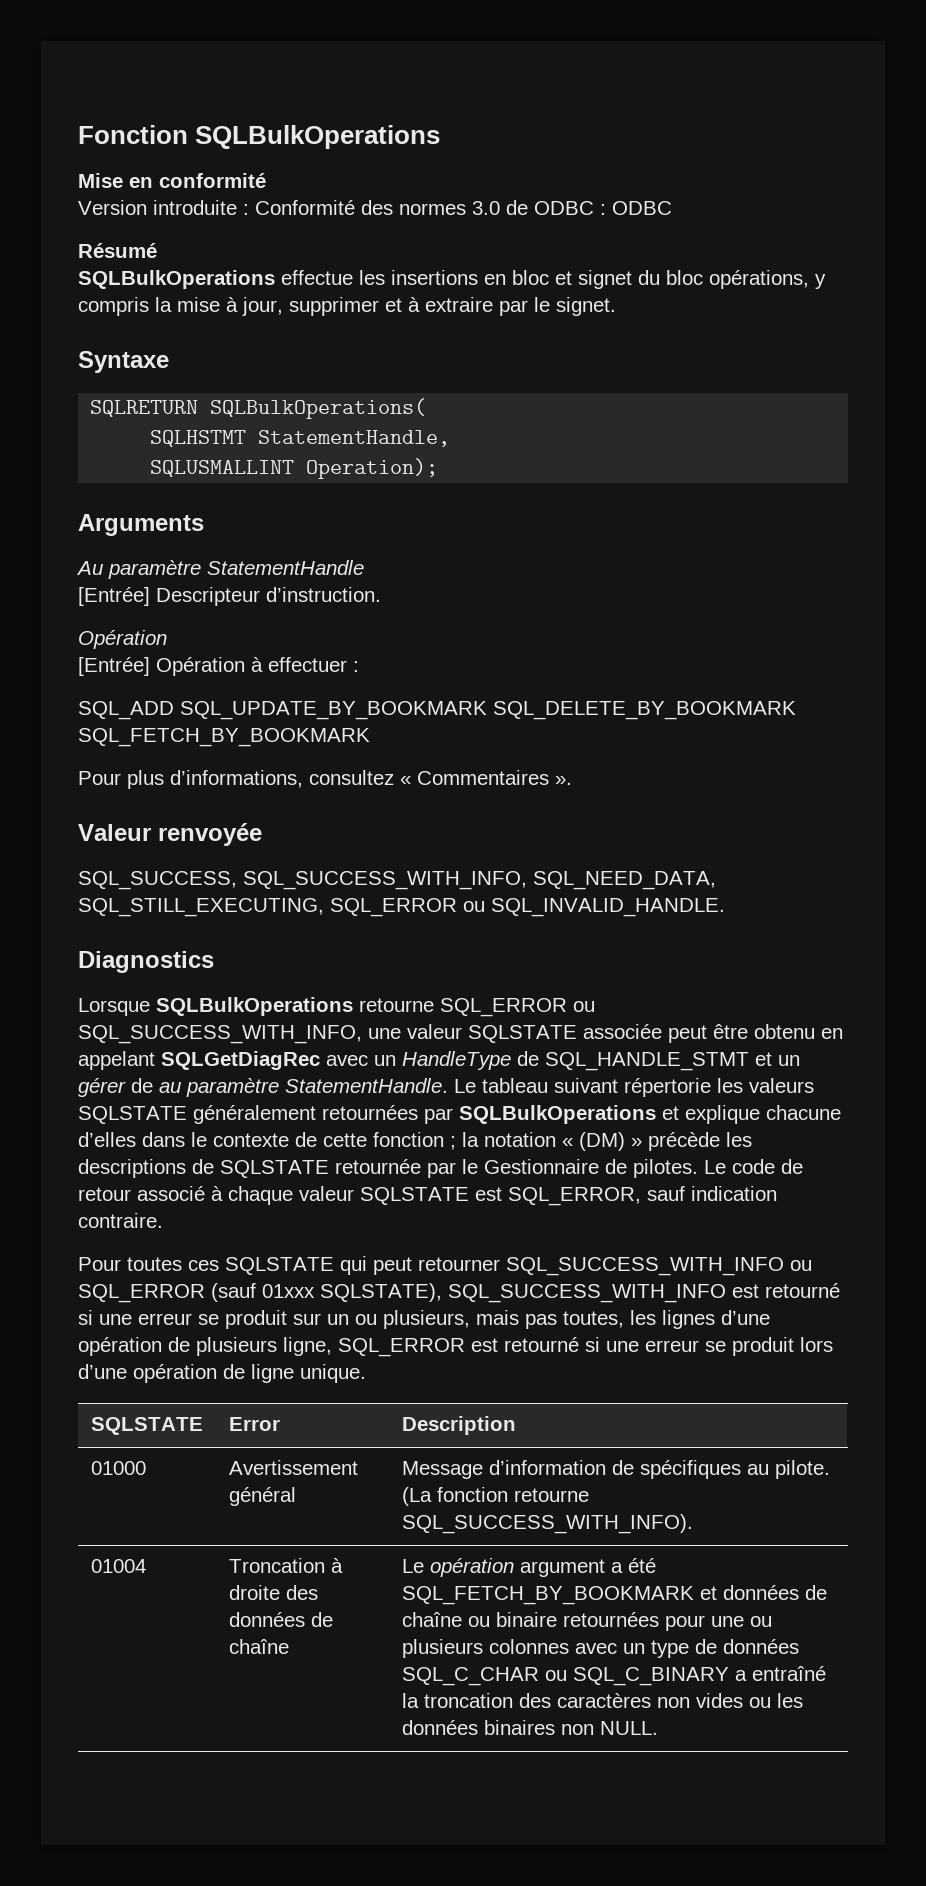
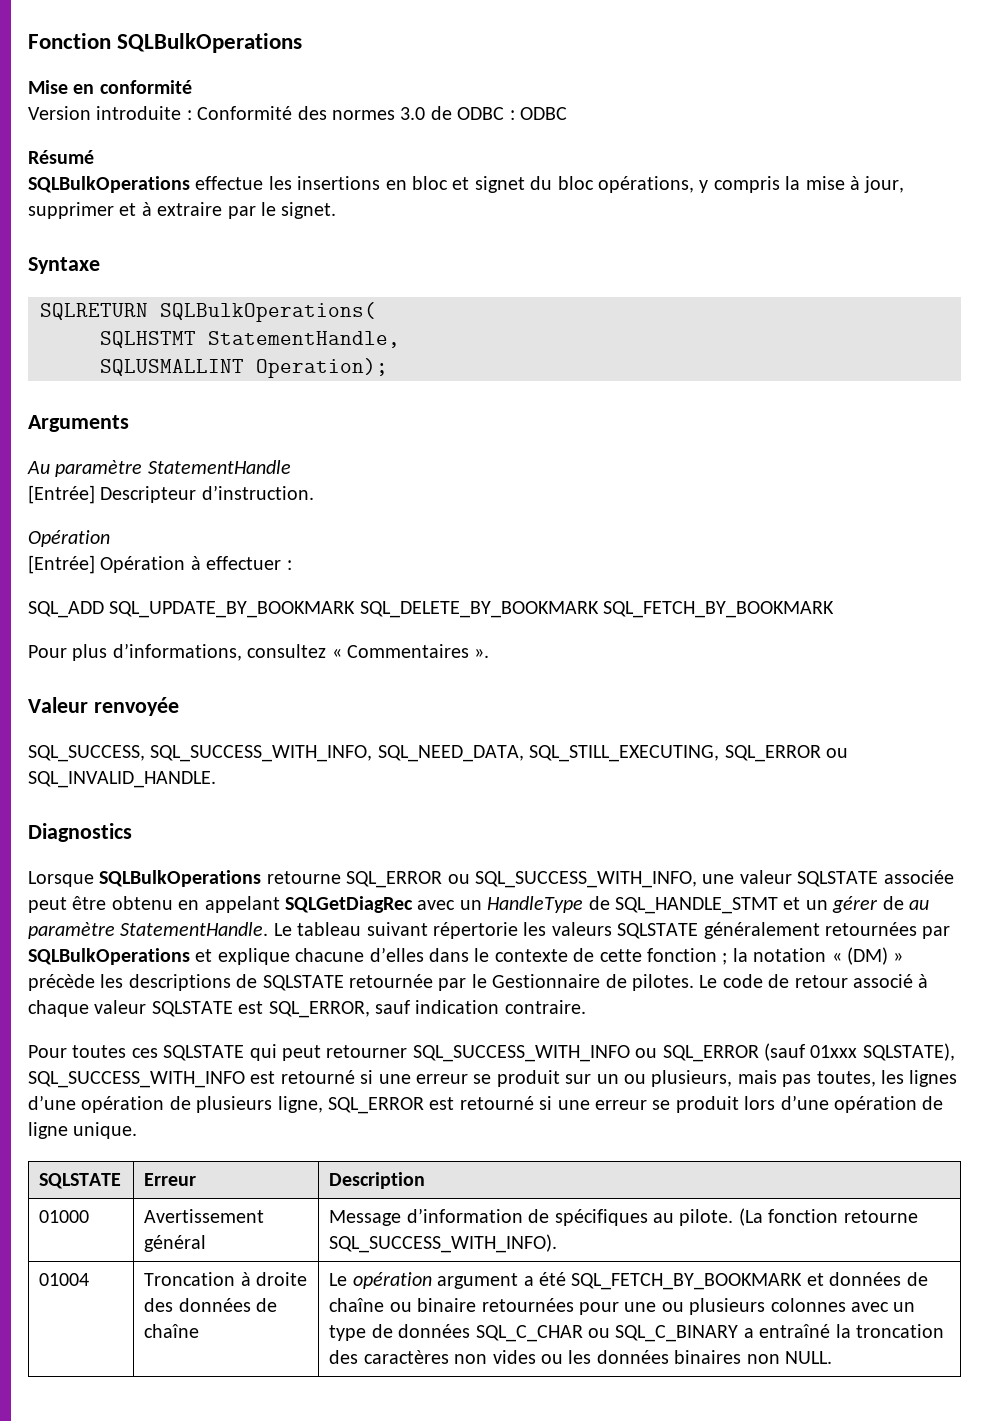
- SQLSTATE | Error | Description
+ SQLSTATE | Erreur | Description

